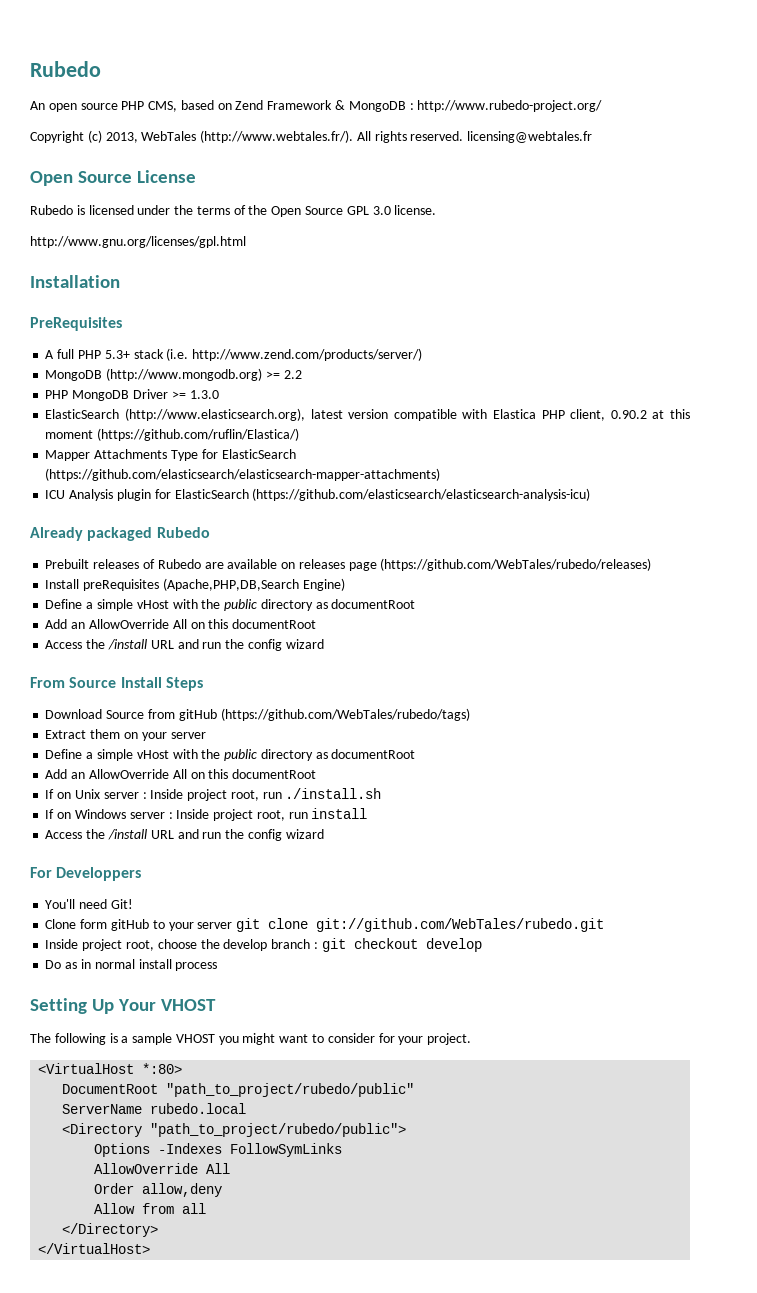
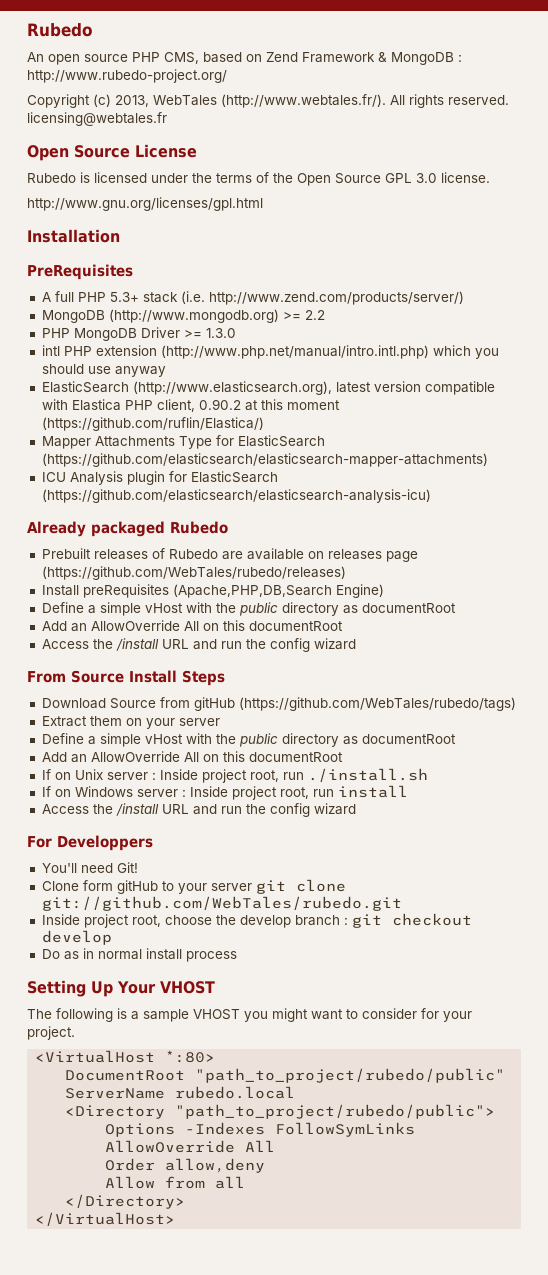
+ intl PHP extension (http://www.php.net/manual/intro.intl.php) which you should use anyway

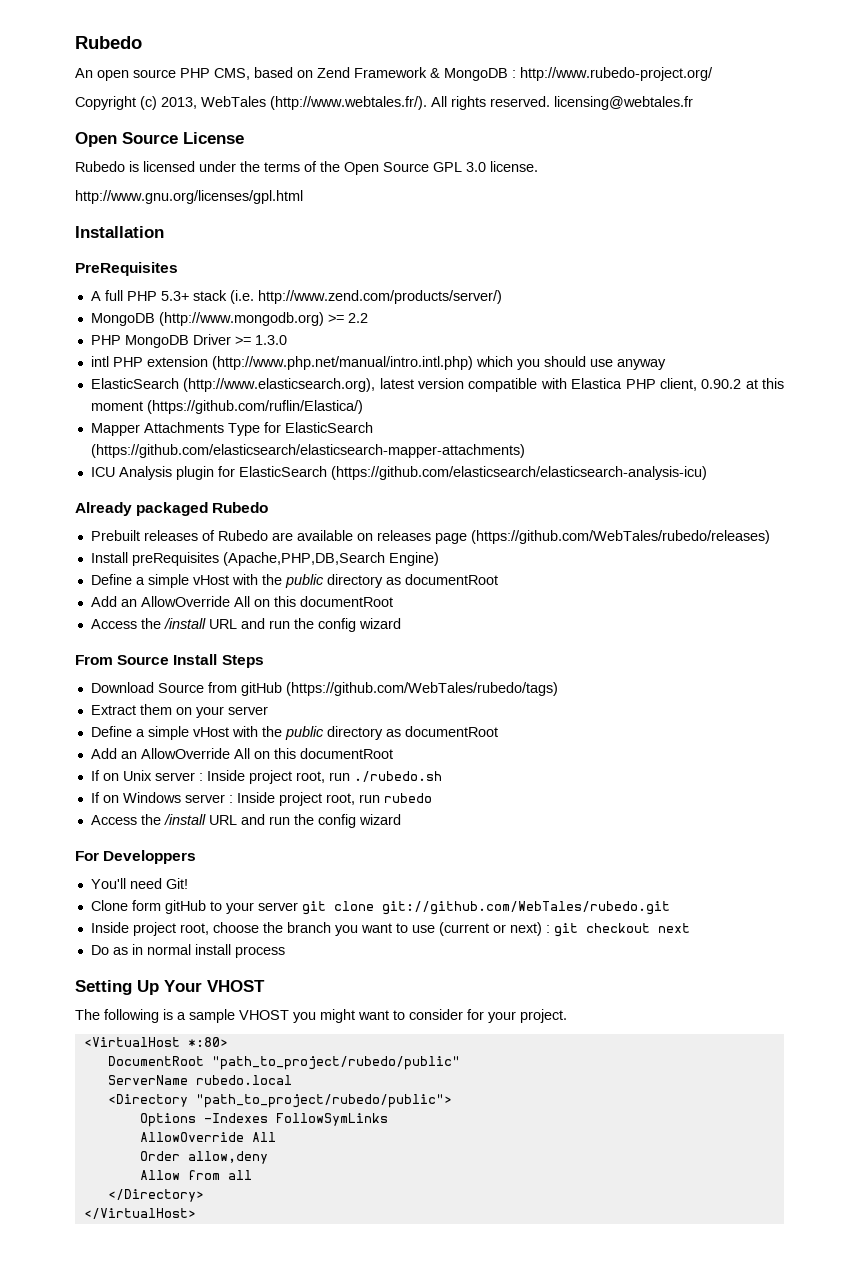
- If on Unix server : Inside project root, run ./install.sh
+ If on Unix server : Inside project root, run ./rubedo.sh
- If on Windows server : Inside project root, run install
+ If on Windows server : Inside project root, run rubedo
- Inside project root, choose the develop branch : git checkout develop
+ Inside project root, choose the branch you want to use (current or next) : git checkout next

